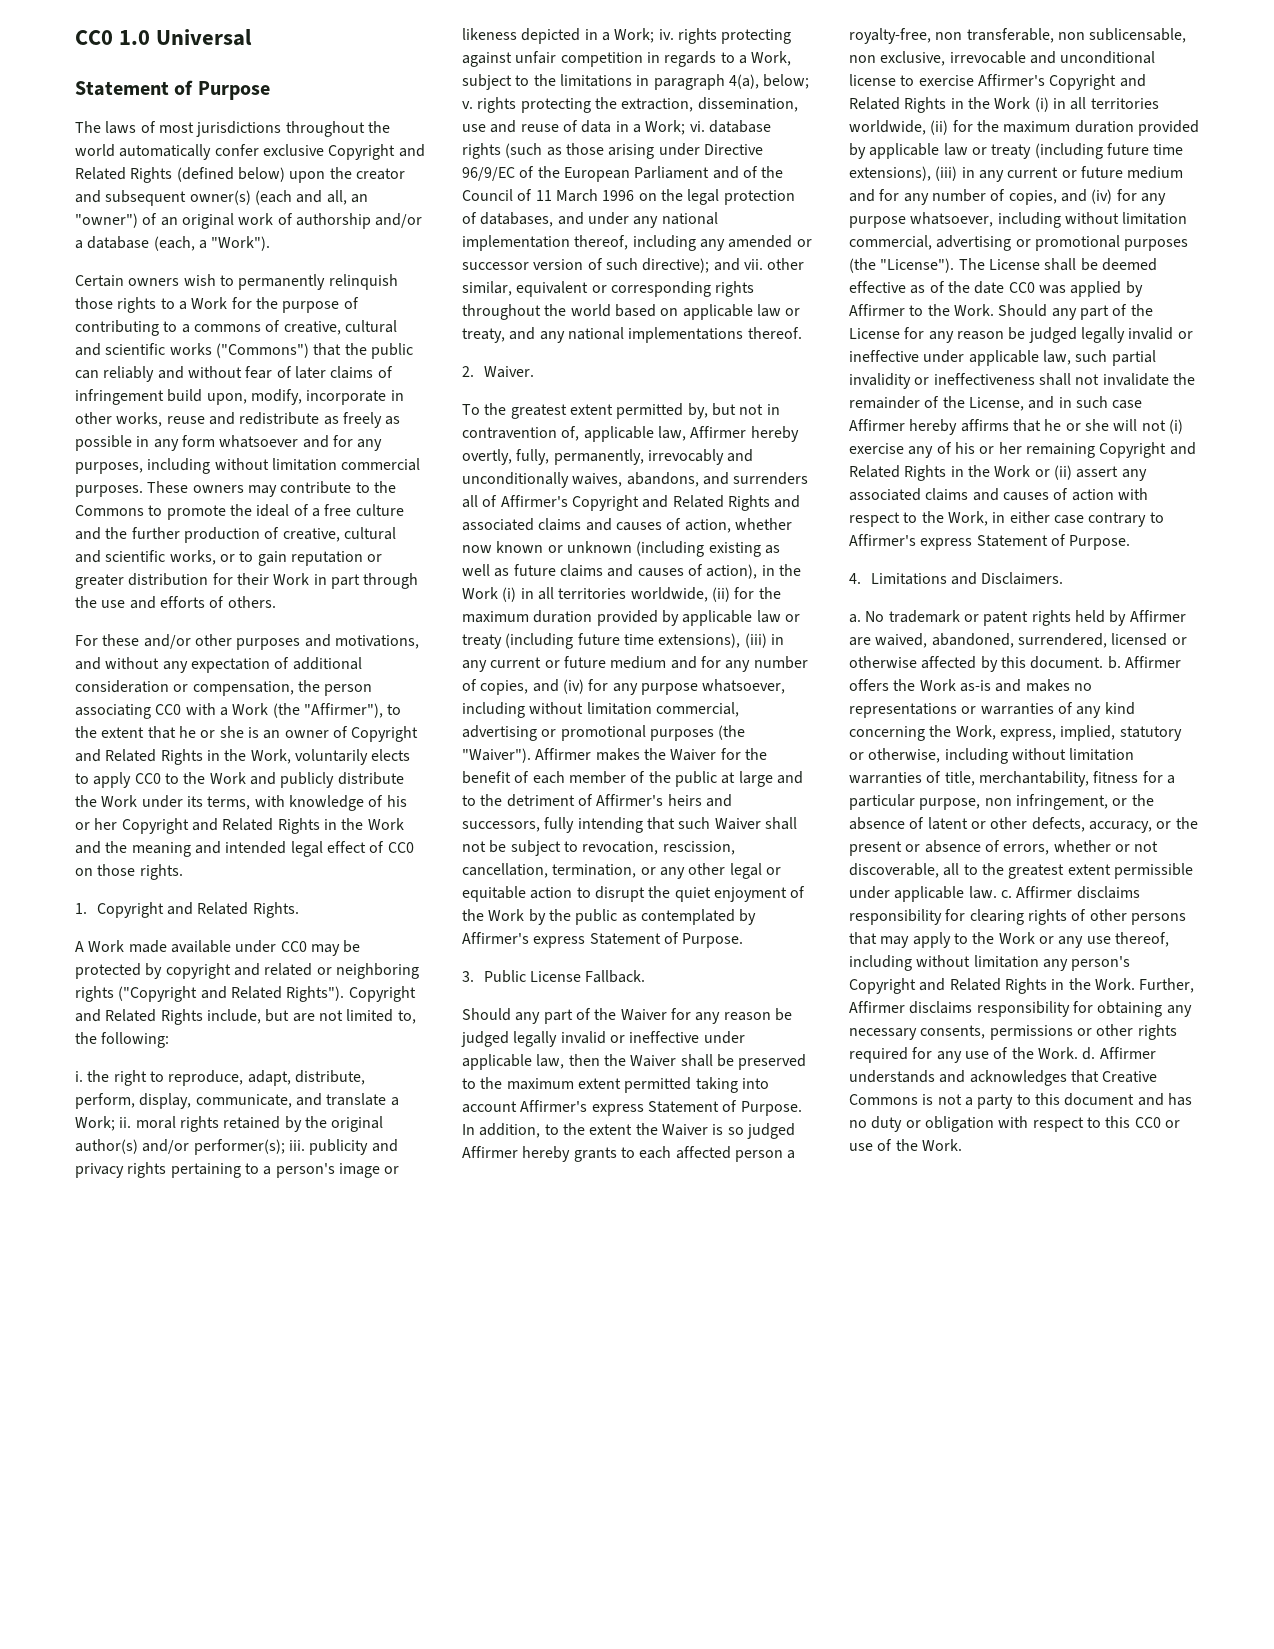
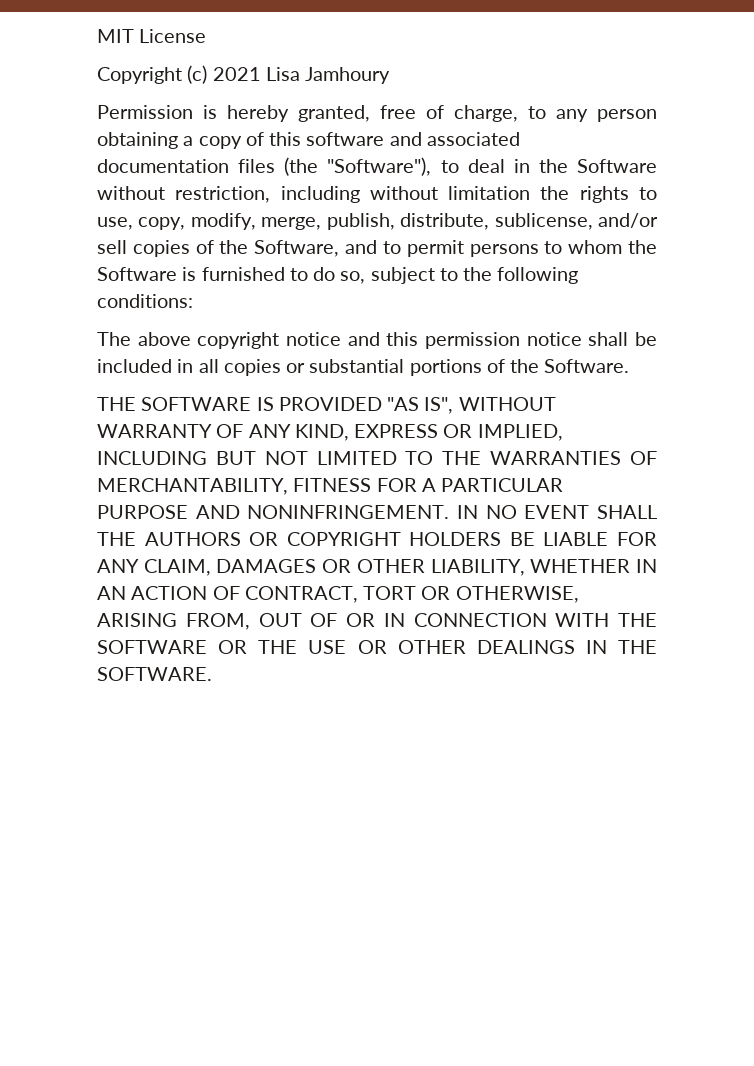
- CC0 1.0 Universal
- Statement of Purpose
- The laws of most jurisdictions throughout the world automatically confer exclusive Copyright and Related Rights (defined below) upon the creator and subsequent owner(s) (each and all, an "owner") of an original work of authorship and/or a database (each, a "Work").
- Certain owners wish to permanently relinquish those rights to a Work for the purpose of contributing to a commons of creative, cultural and scientific works ("Commons") that the public can reliably and without fear of later claims of infringement build upon, modify, incorporate in other works, reuse and redistribute as freely as possible in any form whatsoever and for any purposes, including without limitation commercial purposes. These owners may contribute to the Commons to promote the ideal of a free culture and the further production of creative, cultural and scientific works, or to gain reputation or greater distribution for their Work in part through the use and efforts of others.
- For these and/or other purposes and motivations, and without any expectation of additional consideration or compensation, the person associating CC0 with a Work (the "Affirmer"), to the extent that he or she is an owner of Copyright and Related Rights in the Work, voluntarily elects to apply CC0 to the Work and publicly distribute the Work under its terms, with knowledge of his or her Copyright and Related Rights in the Work and the meaning and intended legal effect of CC0 on those rights.
- 1. Copyright and Related Rights.
- A Work made available under CC0 may be protected by copyright and related or neighboring rights ("Copyright and Related Rights"). Copyright and Related Rights include, but are not limited to, the following:
- i. the right to reproduce, adapt, distribute, perform, display, communicate, and translate a Work; ii. moral rights retained by the original author(s) and/or performer(s); iii. publicity and privacy rights pertaining to a person's image or likeness depicted in a Work; iv. rights protecting against unfair competition in regards to a Work, subject to the limitations in paragraph 4(a), below; v. rights protecting the extraction, dissemination, use and reuse of data in a Work; vi. database rights (such as those arising under Directive 96/9/EC of the European Parliament and of the Council of 11 March 1996 on the legal protection of databases, and under any national implementation thereof, including any amended or successor version of such directive); and vii. other similar, equivalent or corresponding rights throughout the world based on applicable law or treaty, and any national implementations thereof.
- 2. Waiver.
- To the greatest extent permitted by, but not in contravention of, applicable law, Affirmer hereby overtly, fully, permanently, irrevocably and unconditionally waives, abandons, and surrenders all of Affirmer's Copyright and Related Rights and associated claims and causes of action, whether now known or unknown (including existing as well as future claims and causes of action), in the Work (i) in all territories worldwide, (ii) for the maximum duration provided by applicable law or treaty (including future time extensions), (iii) in any current or future medium and for any number of copies, and (iv) for any purpose whatsoever, including without limitation commercial, advertising or promotional purposes (the "Waiver"). Affirmer makes the Waiver for the benefit of each member of the public at large and to the detriment of Affirmer's heirs and successors, fully intending that such Waiver shall not be subject to revocation, rescission, cancellation, termination, or any other legal or equitable action to disrupt the quiet enjoyment of the Work by the public as contemplated by Affirmer's express Statement of Purpose.
- 3. Public License Fallback.
- Should any part of the Waiver for any reason be judged legally invalid or ineffective under applicable law, then the Waiver shall be preserved to the maximum extent permitted taking into account Affirmer's express Statement of Purpose. In addition, to the extent the Waiver is so judged Affirmer hereby grants to each affected person a royalty-free, non transferable, non sublicensable, non exclusive, irrevocable and unconditional license to exercise Affirmer's Copyright and Related Rights in the Work (i) in all territories worldwide, (ii) for the maximum duration provided by applicable law or treaty (including future time extensions), (iii) in any current or future medium and for any number of copies, and (iv) for any purpose whatsoever, including without limitation commercial, advertising or promotional purposes (the "License"). The License shall be deemed effective as of the date CC0 was applied by Affirmer to the Work. Should any part of the License for any reason be judged legally invalid or ineffective under applicable law, such partial invalidity or ineffectiveness shall not invalidate the remainder of the License, and in such case Affirmer hereby affirms that he or she will not (i) exercise any of his or her remaining Copyright and Related Rights in the Work or (ii) assert any associated claims and causes of action with respect to the Work, in either case contrary to Affirmer's express Statement of Purpose.
- 4. Limitations and Disclaimers.
- a. No trademark or patent rights held by Affirmer are waived, abandoned, surrendered, licensed or otherwise affected by this document. b. Affirmer offers the Work as-is and makes no representations or warranties of any kind concerning the Work, express, implied, statutory or otherwise, including without limitation warranties of title, merchantability, fitness for a particular purpose, non infringement, or the absence of latent or other defects, accuracy, or the present or absence of errors, whether or not discoverable, all to the greatest extent permissible under applicable law. c. Affirmer disclaims responsibility for clearing rights of other persons that may apply to the Work or any use thereof, including without limitation any person's Copyright and Related Rights in the Work. Further, Affirmer disclaims responsibility for obtaining any necessary consents, permissions or other rights required for any use of the Work. d. Affirmer understands and acknowledges that Creative Commons is not a party to this document and has no duty or obligation with respect to this CC0 or use of the Work.
+ MIT License
+ Copyright (c) 2021 Lisa Jamhoury
+ Permission is hereby granted, free of charge, to any person obtaining a copy of this software and associated documentation files (the "Software"), to deal in the Software without restriction, including without limitation the rights to use, copy, modify, merge, publish, distribute, sublicense, and/or sell copies of the Software, and to permit persons to whom the Software is furnished to do so, subject to the following conditions:
+ The above copyright notice and this permission notice shall be included in all copies or substantial portions of the Software.
+ THE SOFTWARE IS PROVIDED "AS IS", WITHOUT WARRANTY OF ANY KIND, EXPRESS OR IMPLIED, INCLUDING BUT NOT LIMITED TO THE WARRANTIES OF MERCHANTABILITY, FITNESS FOR A PARTICULAR PURPOSE AND NONINFRINGEMENT. IN NO EVENT SHALL THE AUTHORS OR COPYRIGHT HOLDERS BE LIABLE FOR ANY CLAIM, DAMAGES OR OTHER LIABILITY, WHETHER IN AN ACTION OF CONTRACT, TORT OR OTHERWISE, ARISING FROM, OUT OF OR IN CONNECTION WITH THE SOFTWARE OR THE USE OR OTHER DEALINGS IN THE SOFTWARE.

